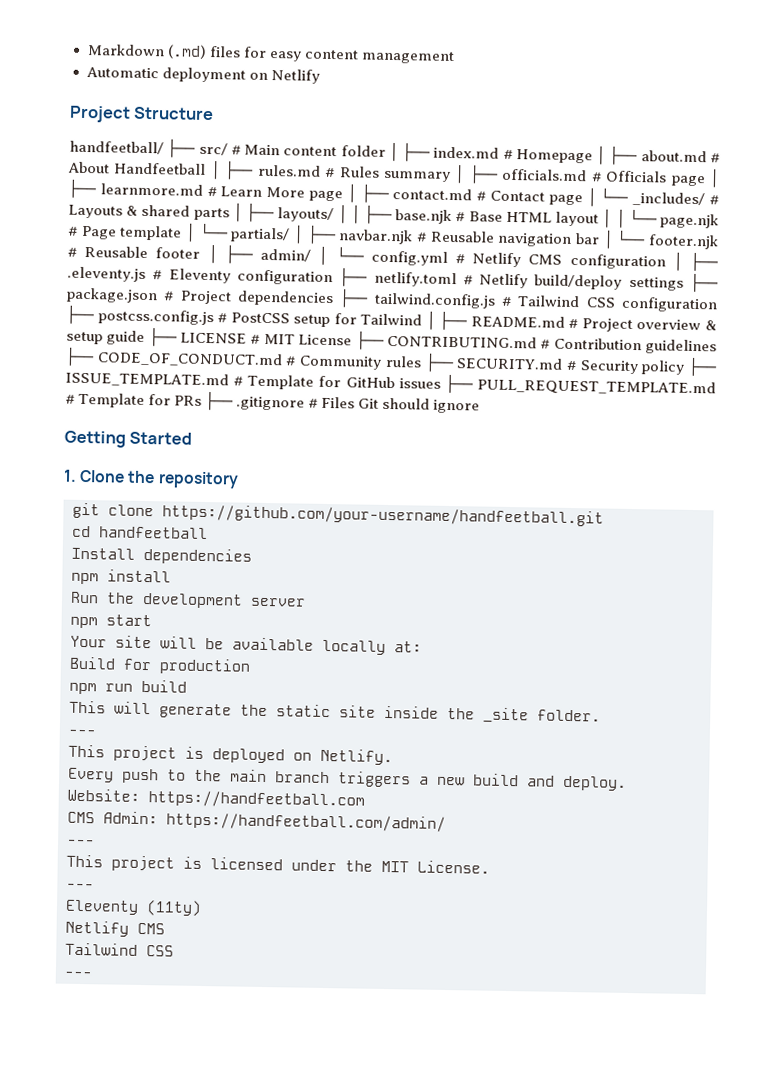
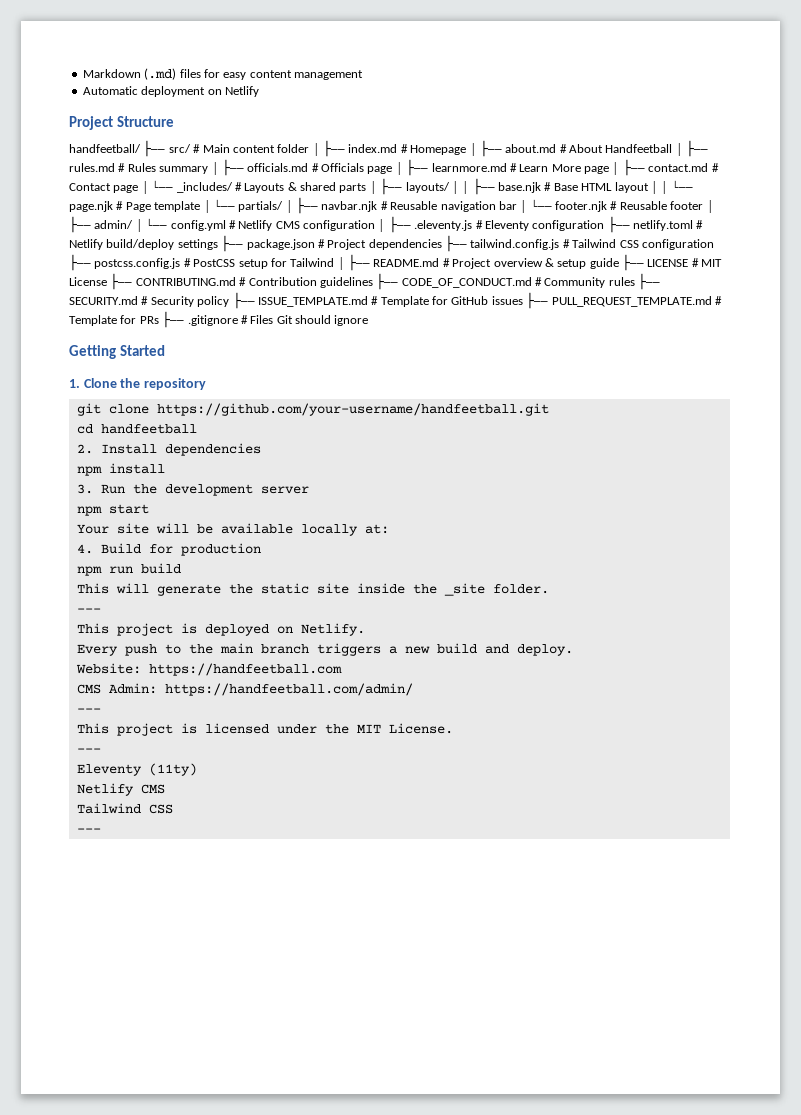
- Install dependencies
+ 2. Install dependencies
- Run the development server
+ 3. Run the development server
- Build for production
+ 4. Build for production

